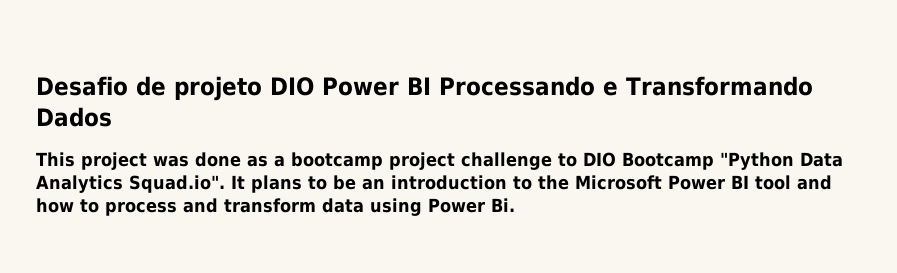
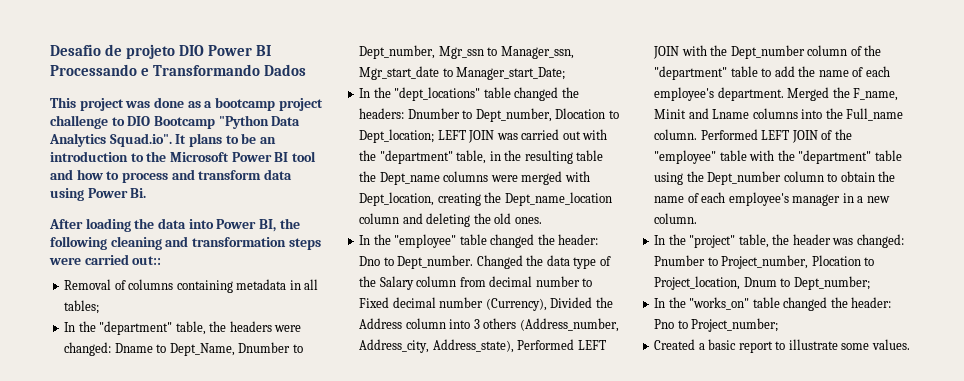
+ After loading the data into Power BI, the following cleaning and transformation steps were carried out::
+ Removal of columns containing metadata in all tables;
+ In the "department" table, the headers were changed: Dname to Dept_Name, Dnumber to Dept_number, Mgr_ssn to Manager_ssn, Mgr_start_date to Manager_start_Date;
+ In the "dept_locations" table changed the headers: Dnumber to Dept_number, Dlocation to Dept_location; LEFT JOIN was carried out with the "department" table, in the resulting table the Dept_name columns were merged with Dept_location, creating the Dept_name_location column and deleting the old ones.
+ In the "employee" table changed the header: Dno to Dept_number. Changed the data type of the Salary column from decimal number to Fixed decimal number (Currency), Divided the Address column into 3 others (Address_number, Address_city, Address_state), Performed LEFT JOIN with the Dept_number column of the "department" table to add the name of each employee's department. Merged the F_name, Minit and Lname columns into the Full_name column. Performed LEFT JOIN of the "employee" table with the "department" table using the Dept_number column to obtain the name of each employee's manager in a new column.
+ In the "project" table, the header was changed: Pnumber to Project_number, Plocation to Project_location, Dnum to Dept_number;
+ In the "works_on" table changed the header: Pno to Project_number;
+ Created a basic report to illustrate some values.

